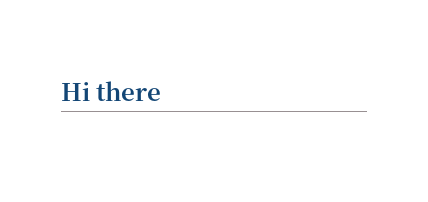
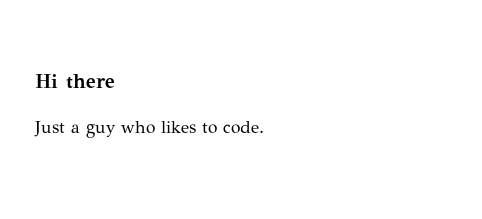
+ Just a guy who likes to code.

